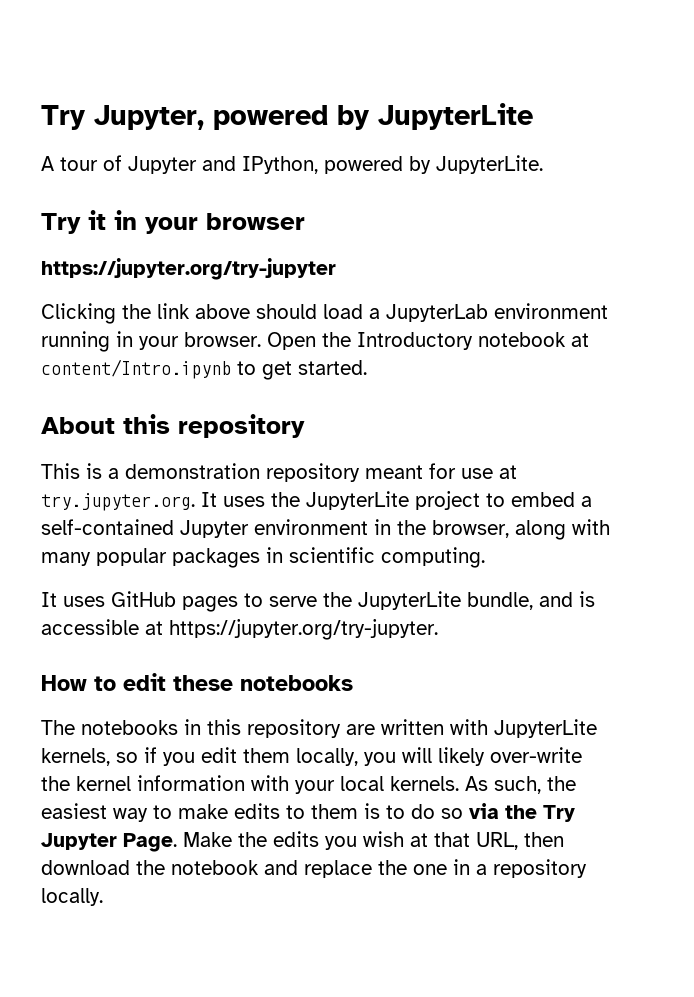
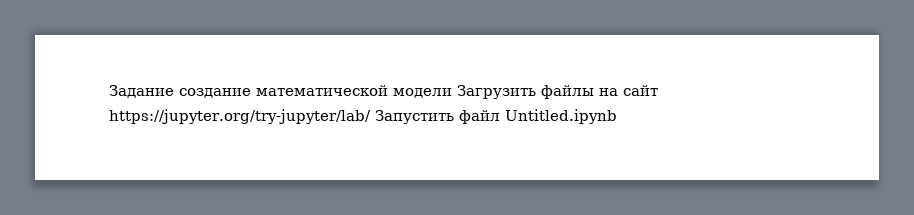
- Try Jupyter, powered by JupyterLite
- A tour of Jupyter and IPython, powered by JupyterLite.
- Try it in your browser
- https://jupyter.org/try-jupyter
- Clicking the link above should load a JupyterLab environment running in your browser. Open the Introductory notebook at content/Intro.ipynb to get started.
- About this repository
- This is a demonstration repository meant for use at try.jupyter.org. It uses the JupyterLite project to embed a self-contained Jupyter environment in the browser, along with many popular packages in scientific computing.
- It uses GitHub pages to serve the JupyterLite bundle, and is accessible at https://jupyter.org/try-jupyter.
- How to edit these notebooks
- The notebooks in this repository are written with JupyterLite kernels, so if you edit them locally, you will likely over-write the kernel information with your local kernels. As such, the easiest way to make edits to them is to do so via the Try Jupyter Page. Make the edits you wish at that URL, then download the notebook and replace the one in a repository locally.
+ Задание создание математической модели Загрузить файлы на сайт https://jupyter.org/try-jupyter/lab/ Запустить файл Untitled.ipynb

